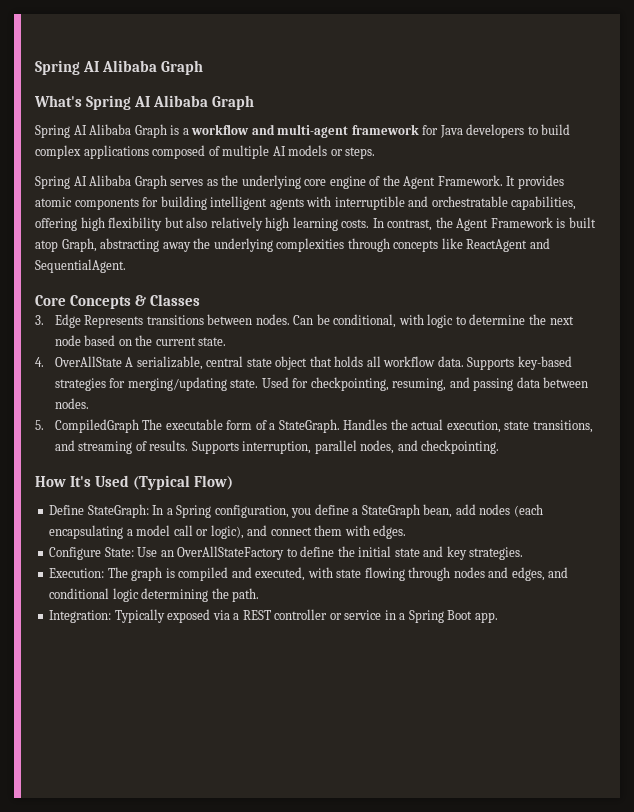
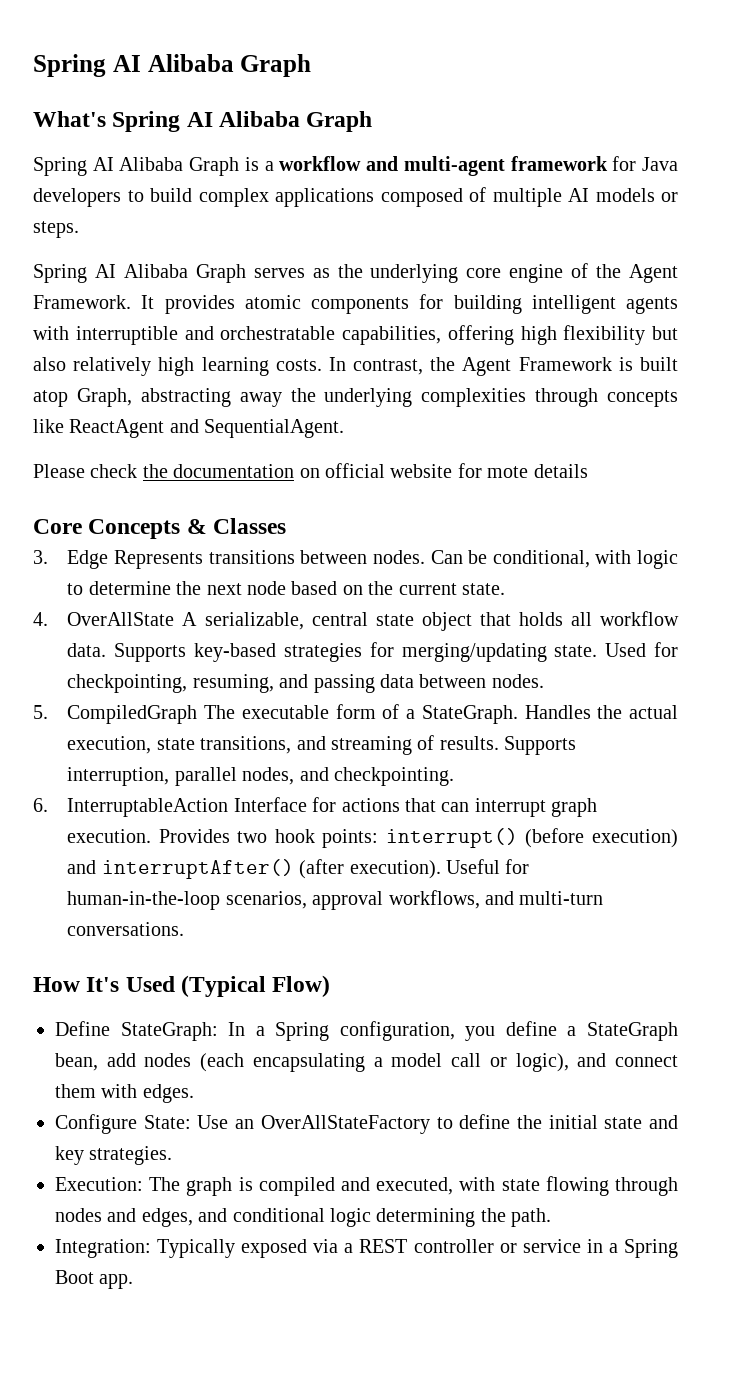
+ Please check the documentation on official website for mote details
+ 6. InterruptableAction Interface for actions that can interrupt graph execution. Provides two hook points: interrupt() (before execution) and interruptAfter() (after execution). Useful for human-in-the-loop scenarios, approval workflows, and multi-turn conversations.

